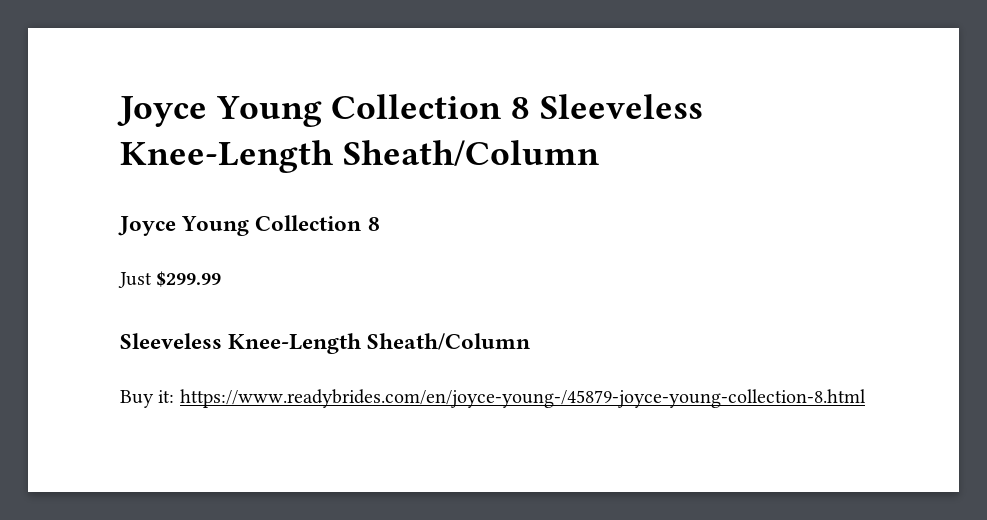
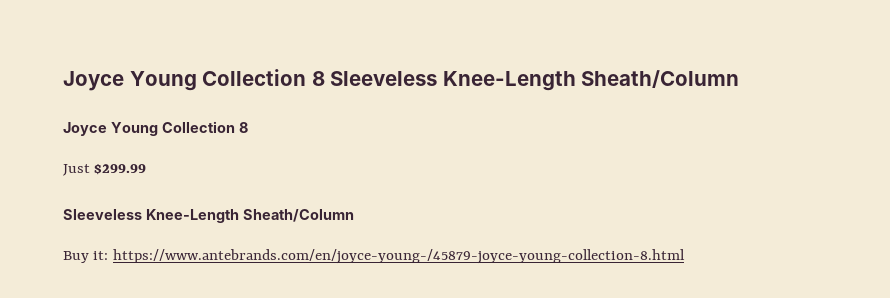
- Buy it: https://www.readybrides.com/en/joyce-young-/45879-joyce-young-collection-8.html
+ Buy it: https://www.antebrands.com/en/joyce-young-/45879-joyce-young-collection-8.html

